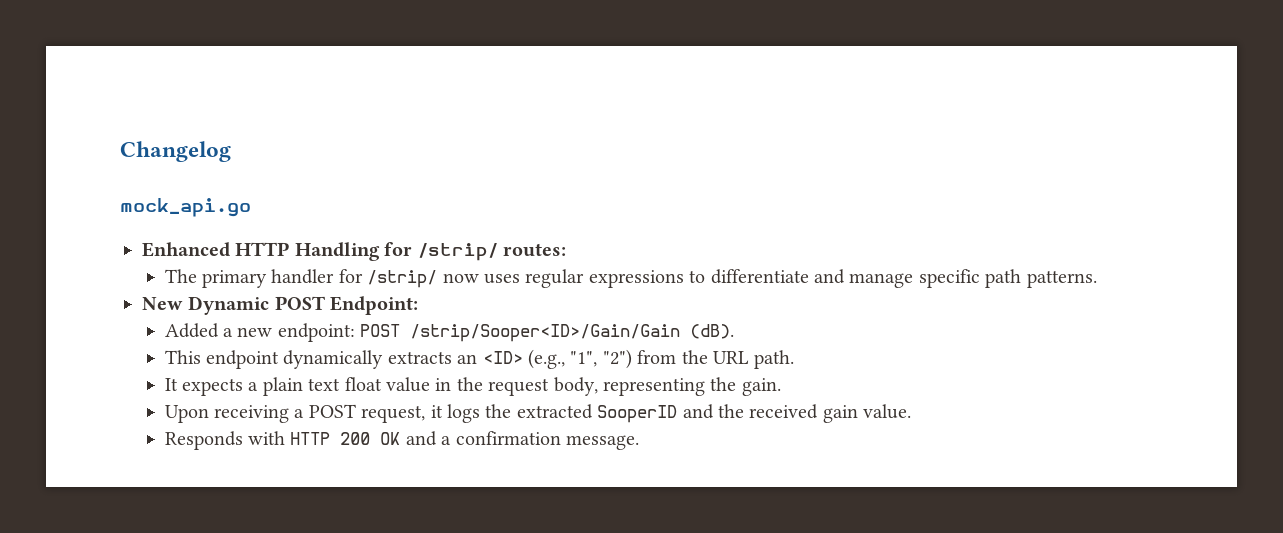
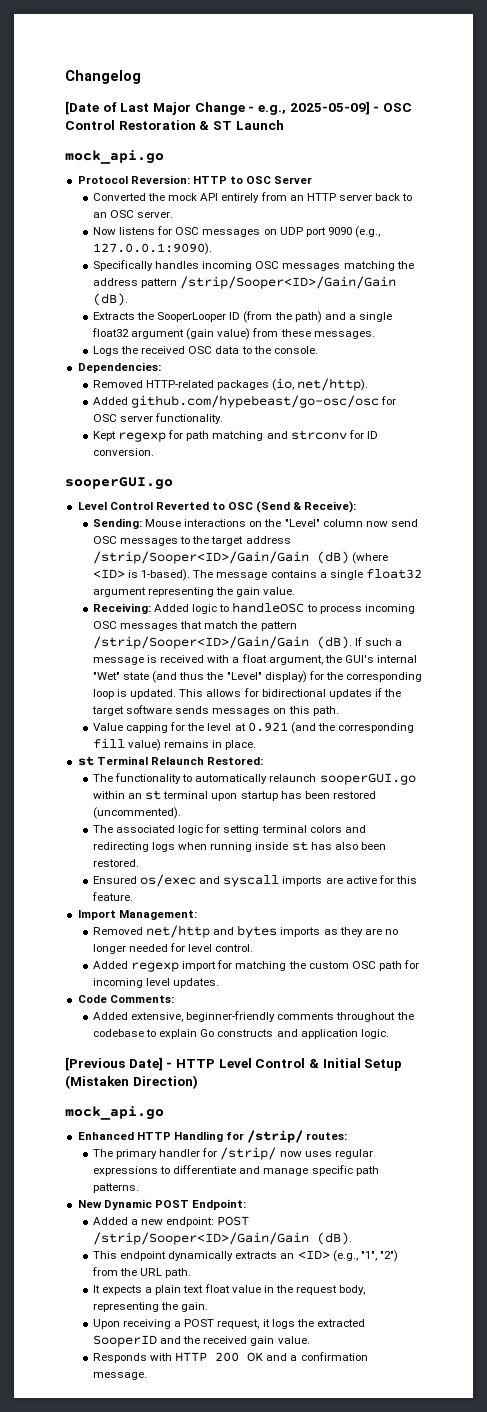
+ [Date of Last Major Change - e.g., 2025-05-09] - OSC Control Restoration & ST Launch
+ mock_api.go
+ Protocol Reversion: HTTP to OSC Server
+ Converted the mock API entirely from an HTTP server back to an OSC server.
+ Now listens for OSC messages on UDP port 9090 (e.g., 127.0.0.1:9090).
+ Specifically handles incoming OSC messages matching the address pattern /strip/Sooper<ID>/Gain/Gain (dB).
+ Extracts the SooperLooper ID (from the path) and a single float32 argument (gain value) from these messages.
+ Logs the received OSC data to the console.
+ Dependencies:
+ Removed HTTP-related packages (io, net/http).
+ Added github.com/hypebeast/go-osc/osc for OSC server functionality.
+ Kept regexp for path matching and strconv for ID conversion.
+ sooperGUI.go
+ Level Control Reverted to OSC (Send & Receive):
+ Sending: Mouse interactions on the "Level" column now send OSC messages to the target address /strip/Sooper<ID>/Gain/Gain (dB) (where <ID> is 1-based). The message contains a single float32 argument representing the gain value.
+ Receiving: Added logic to handleOSC to process incoming OSC messages that match the pattern /strip/Sooper<ID>/Gain/Gain (dB). If such a message is received with a float argument, the GUI's internal "Wet" state (and thus the "Level" display) for the corresponding loop is updated. This allows for bidirectional updates if the target software sends messages on this path.
+ Value capping for the level at 0.921 (and the corresponding fill value) remains in place.
+ st Terminal Relaunch Restored:
+ The functionality to automatically relaunch sooperGUI.go within an st terminal upon startup has been restored (uncommented).
+ The associated logic for setting terminal colors and redirecting logs when running inside st has also been restored.
+ Ensured os/exec and syscall imports are active for this feature.
+ Import Management:
+ Removed net/http and bytes imports as they are no longer needed for level control.
+ Added regexp import for matching the custom OSC path for incoming level updates.
+ Code Comments:
+ Added extensive, beginner-friendly comments throughout the codebase to explain Go constructs and application logic.
+ [Previous Date] - HTTP Level Control & Initial Setup (Mistaken Direction)

